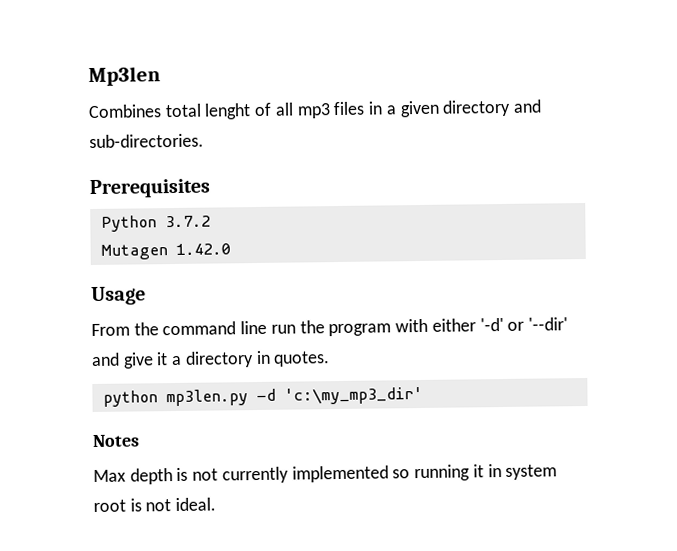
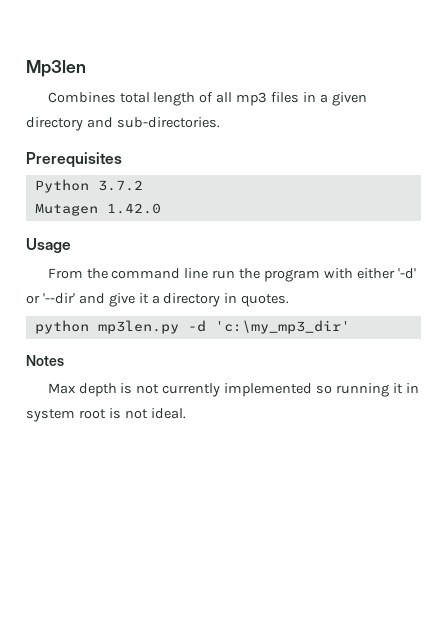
- Combines total lenght of all mp3 files in a given directory and sub-directories.
+ Combines total length of all mp3 files in a given directory and sub-directories.

